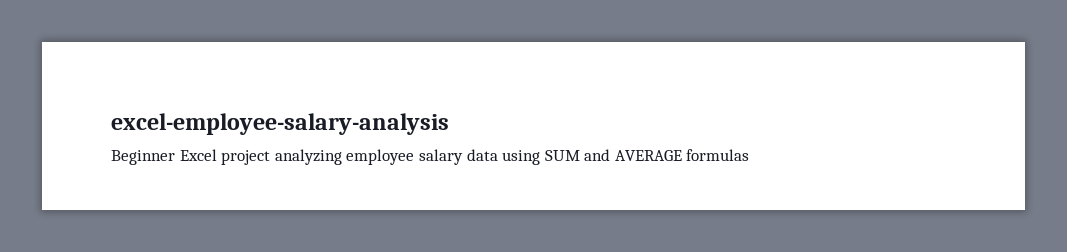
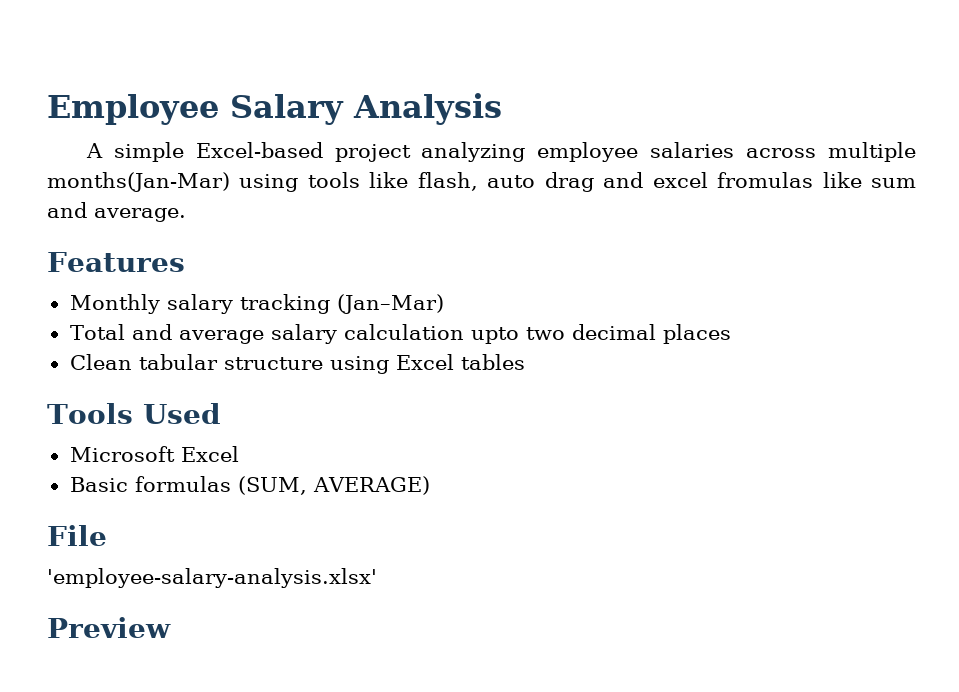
- excel-employee-salary-analysis
- Beginner Excel project analyzing employee salary data using SUM and AVERAGE formulas
+ Employee Salary Analysis
+ A simple Excel-based project analyzing employee salaries across multiple months(Jan-Mar) using tools like flash, auto drag and excel fromulas like sum and average.
+ Features
+ Monthly salary tracking (Jan–Mar)
+ Total and average salary calculation upto two decimal places
+ Clean tabular structure using Excel tables
+ Tools Used
+ Microsoft Excel
+ Basic formulas (SUM, AVERAGE)
+ File
+ 'employee-salary-analysis.xlsx'
+ Preview

